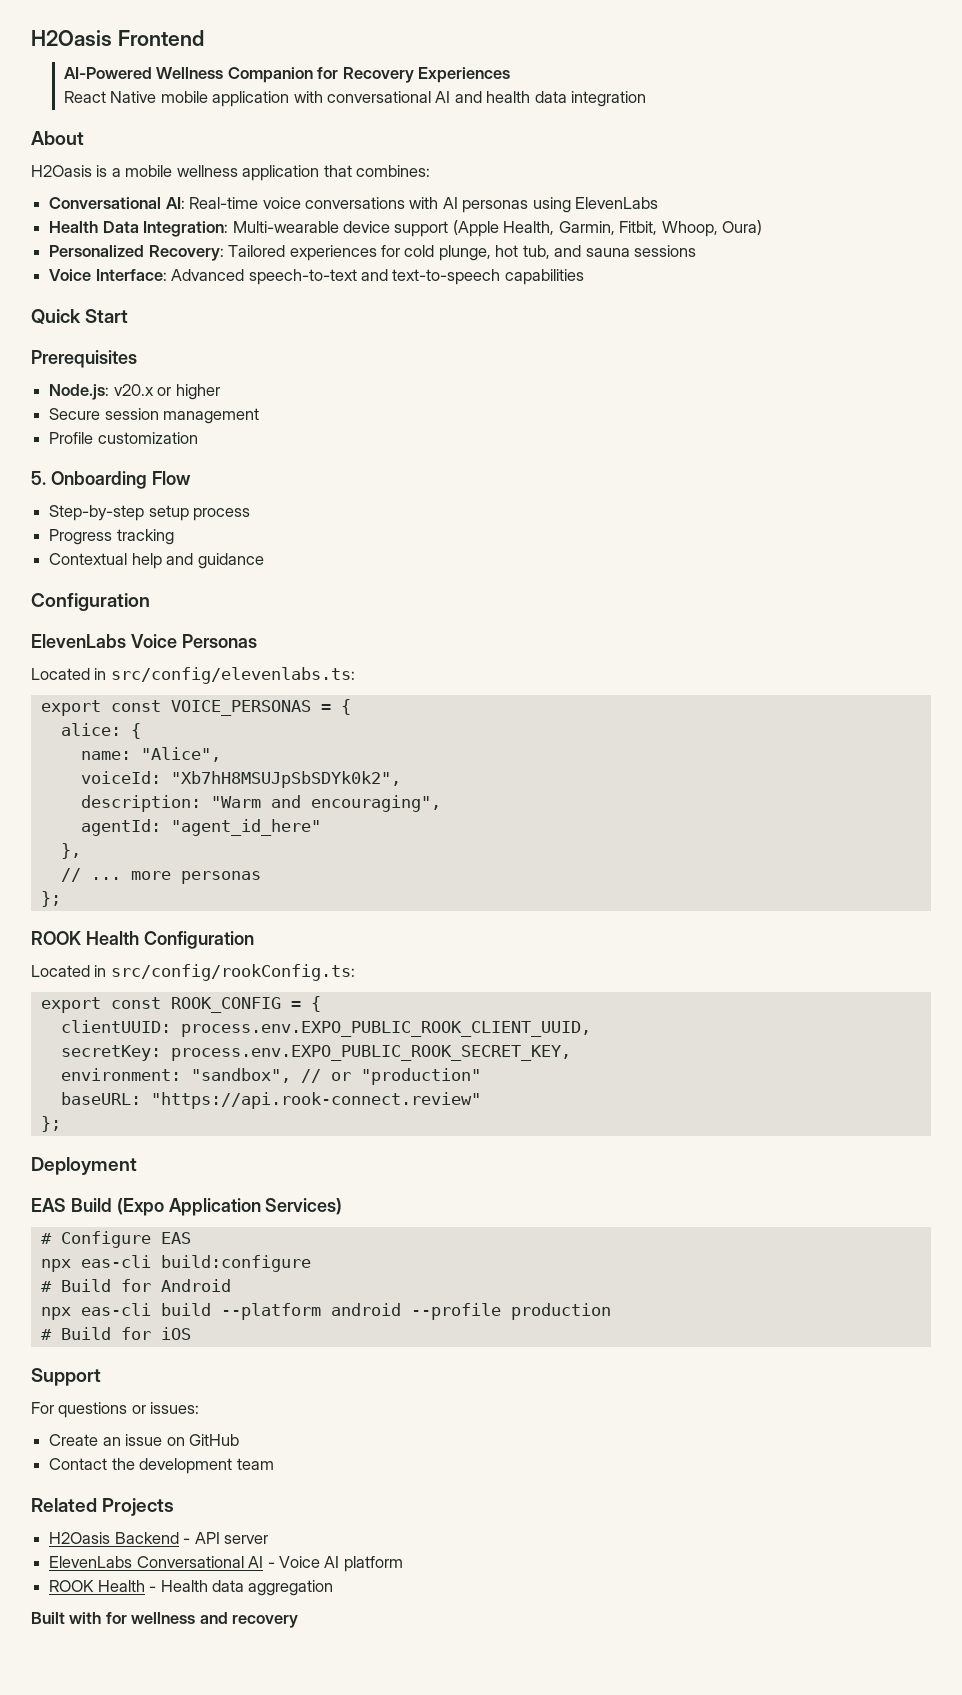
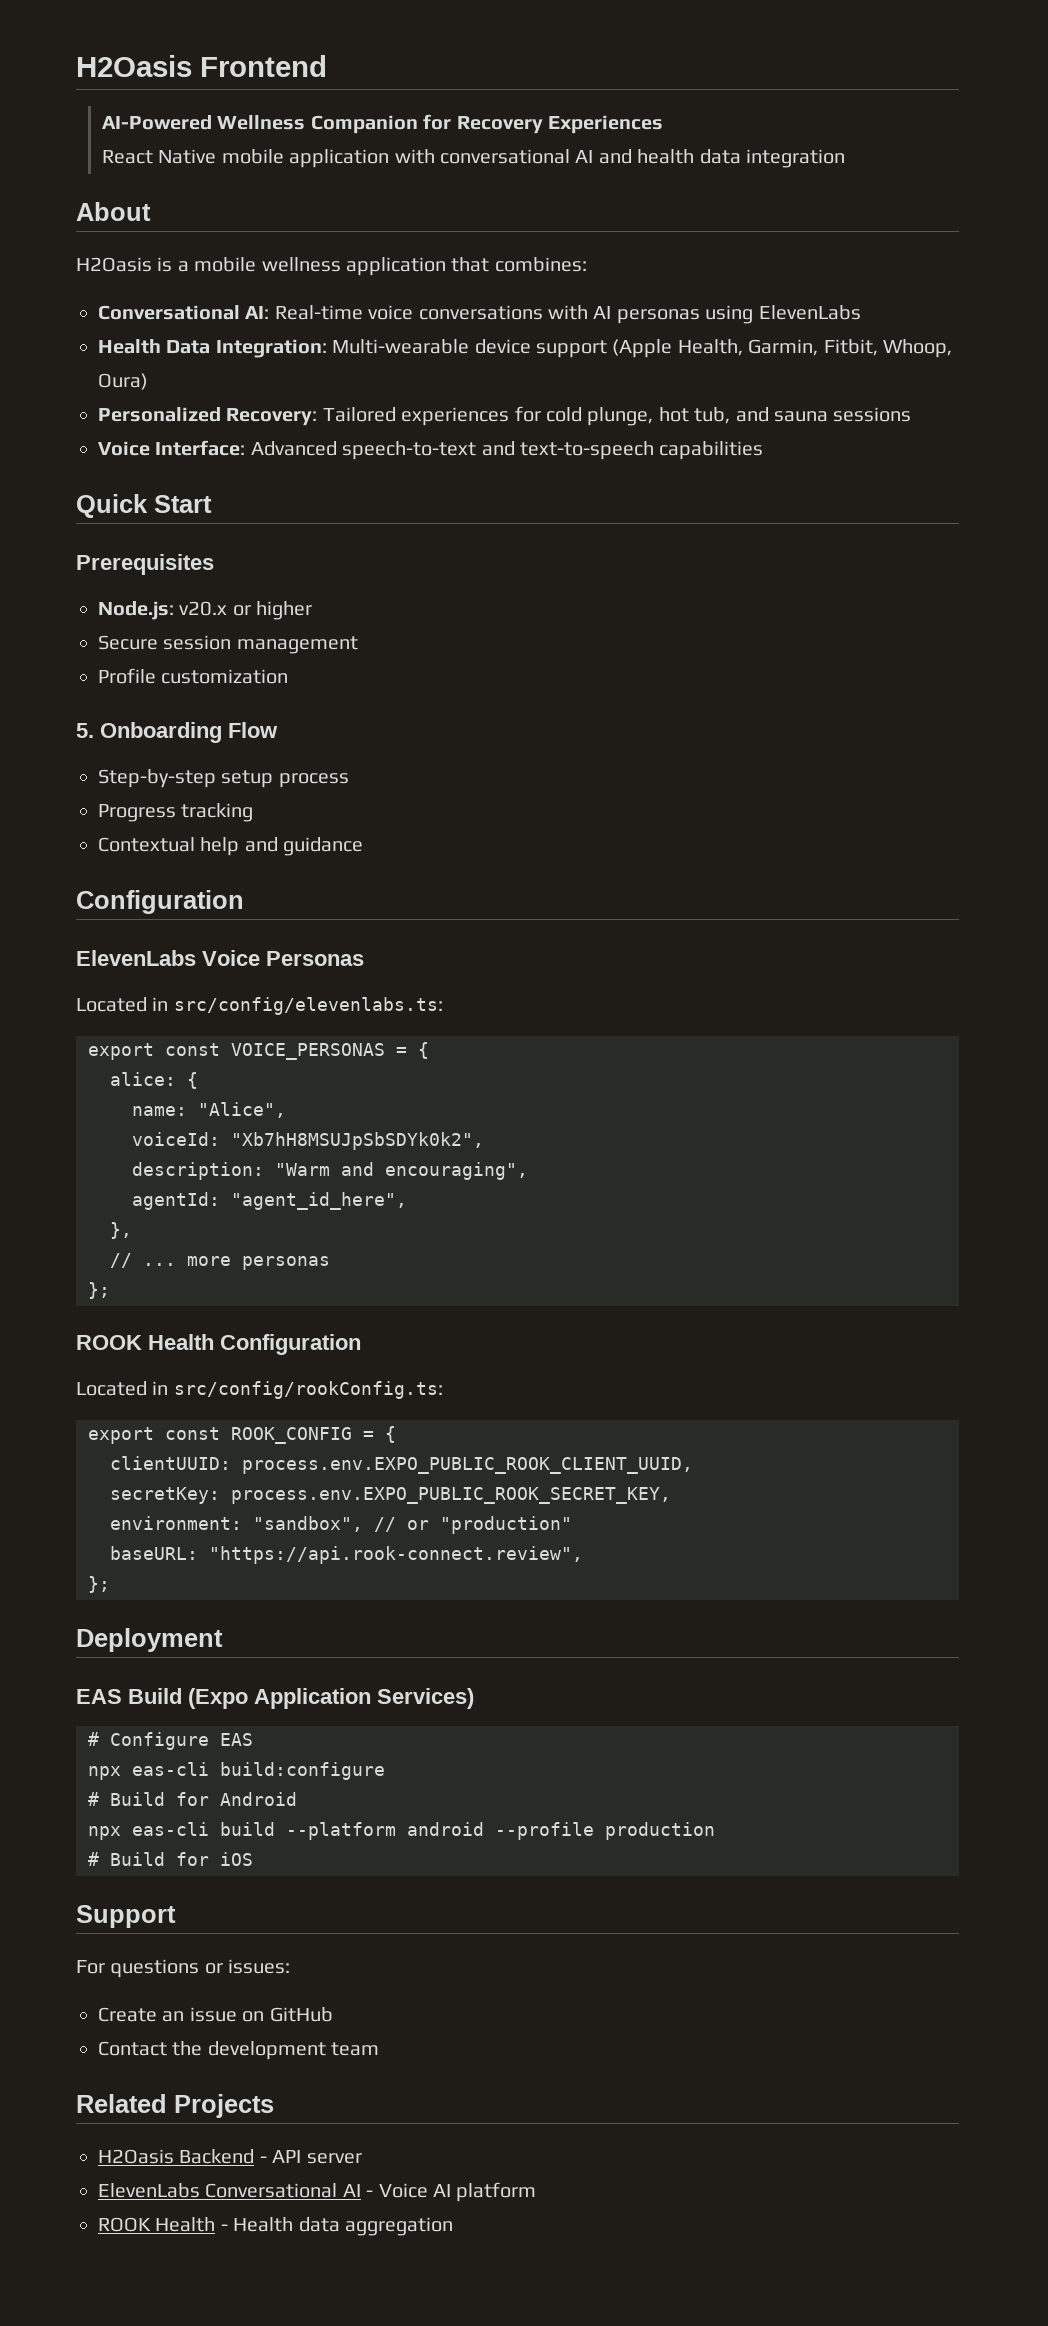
- agentId: "agent_id_here"
+ agentId: "agent_id_here",
- baseURL: "https://api.rook-connect.review"
+ baseURL: "https://api.rook-connect.review",
- Built with for wellness and recovery

